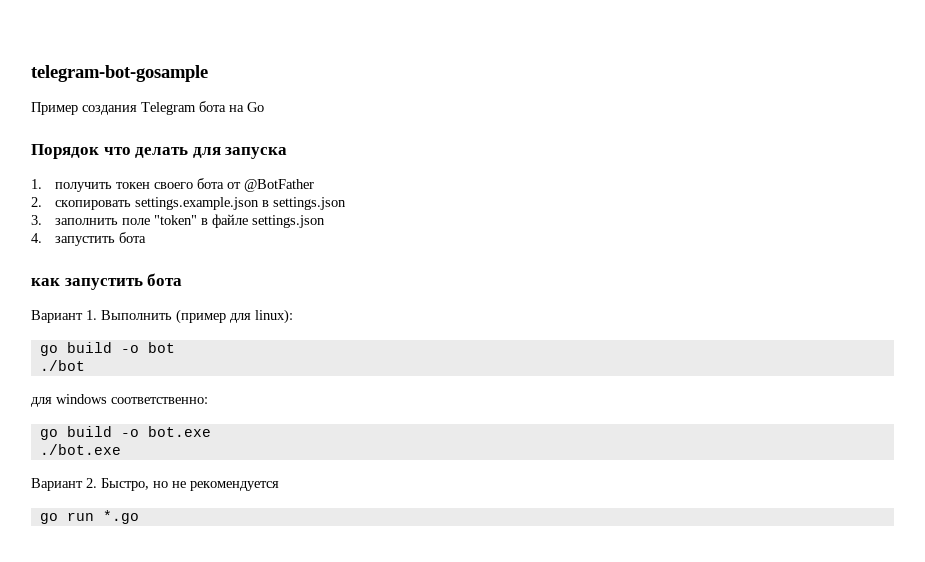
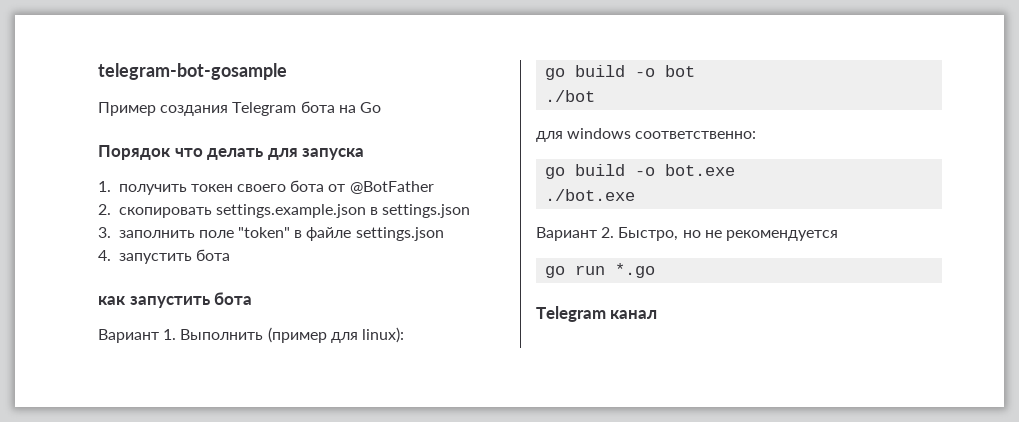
+ Telegram канал

